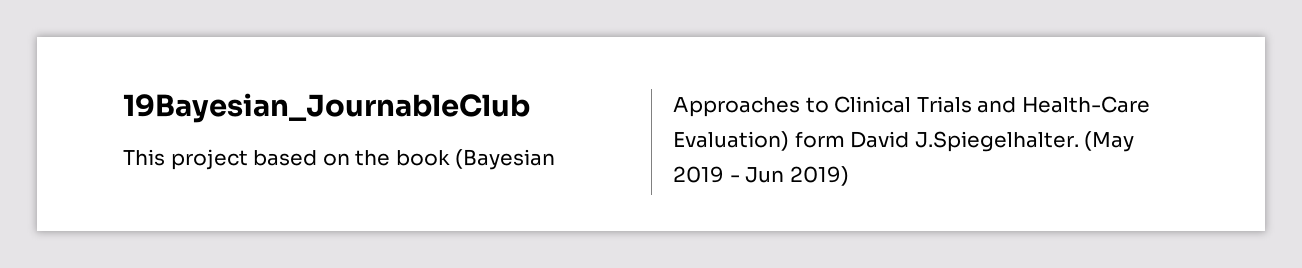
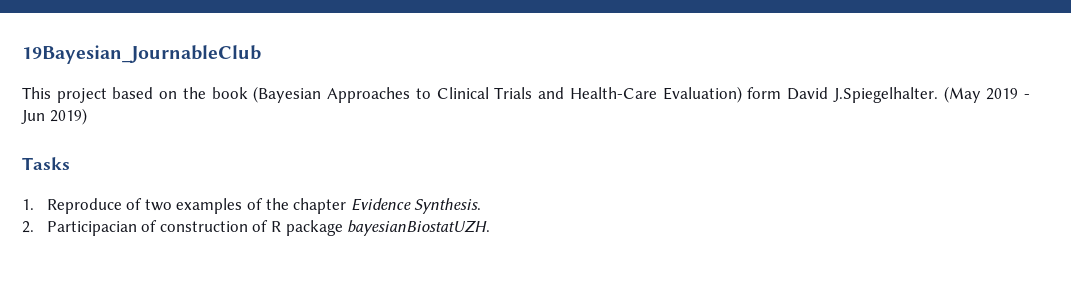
+ Tasks
+ 1. Reproduce of two examples of the chapter Evidence Synthesis.
+ 2. Participacian of construction of R package bayesianBiostatUZH.

